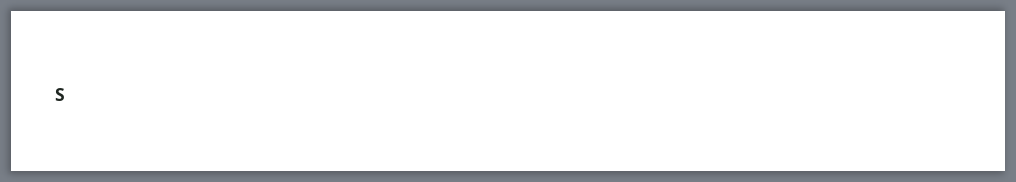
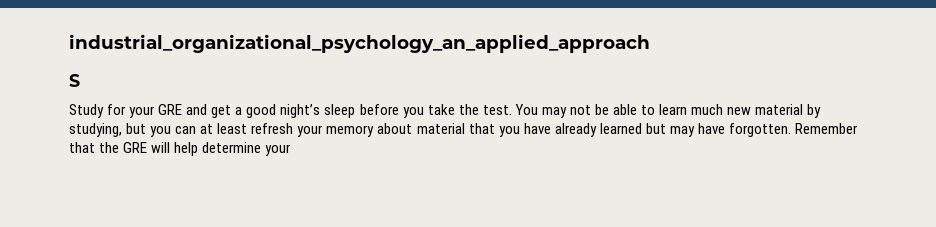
+ industrial_organizational_psychology_an_applied_approach
+ Study for your GRE and get a good night’s sleep before you take the test. You may not be able to learn much new material by studying, but you can at least refresh your memory about material that you have already learned but may have forgotten. Remember that the GRE will help determine your

